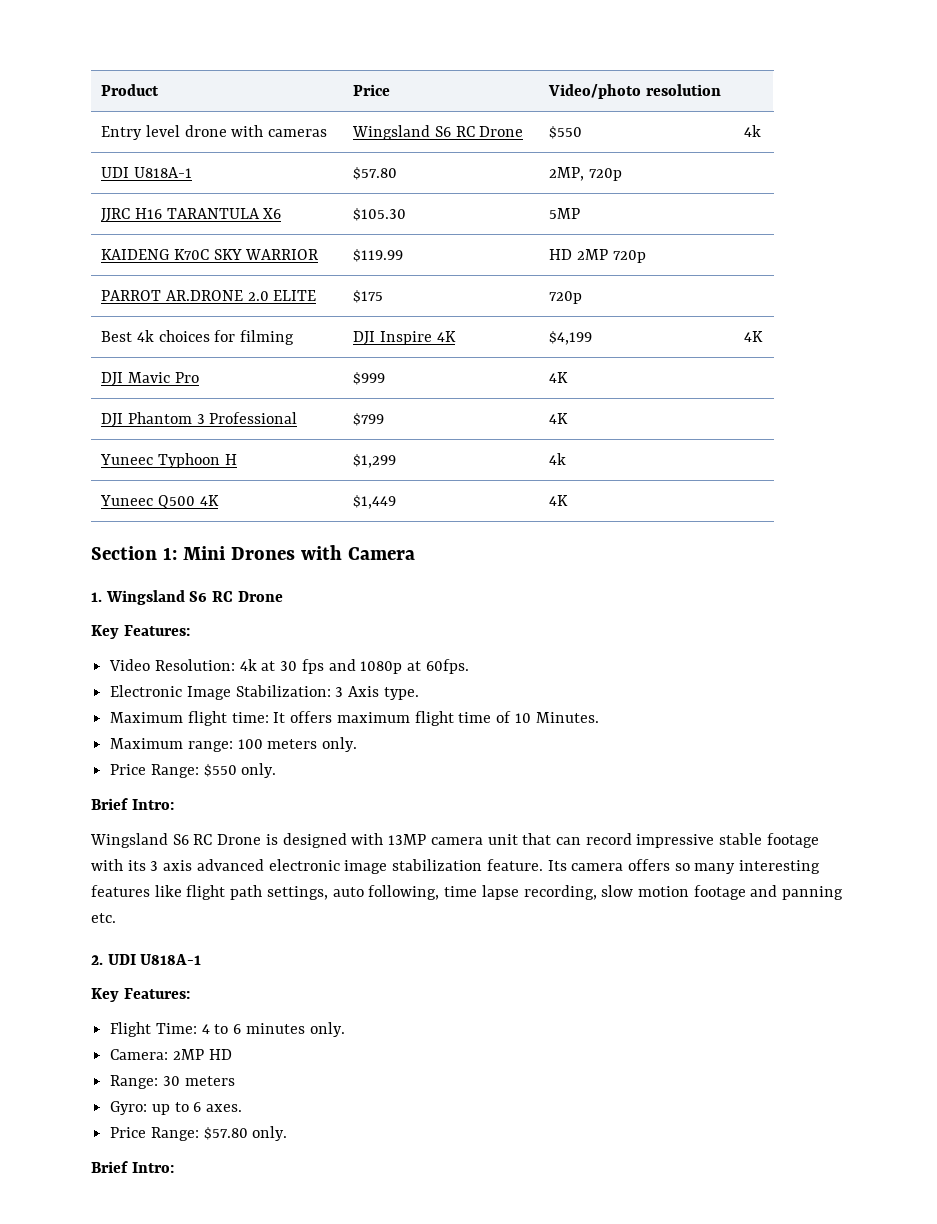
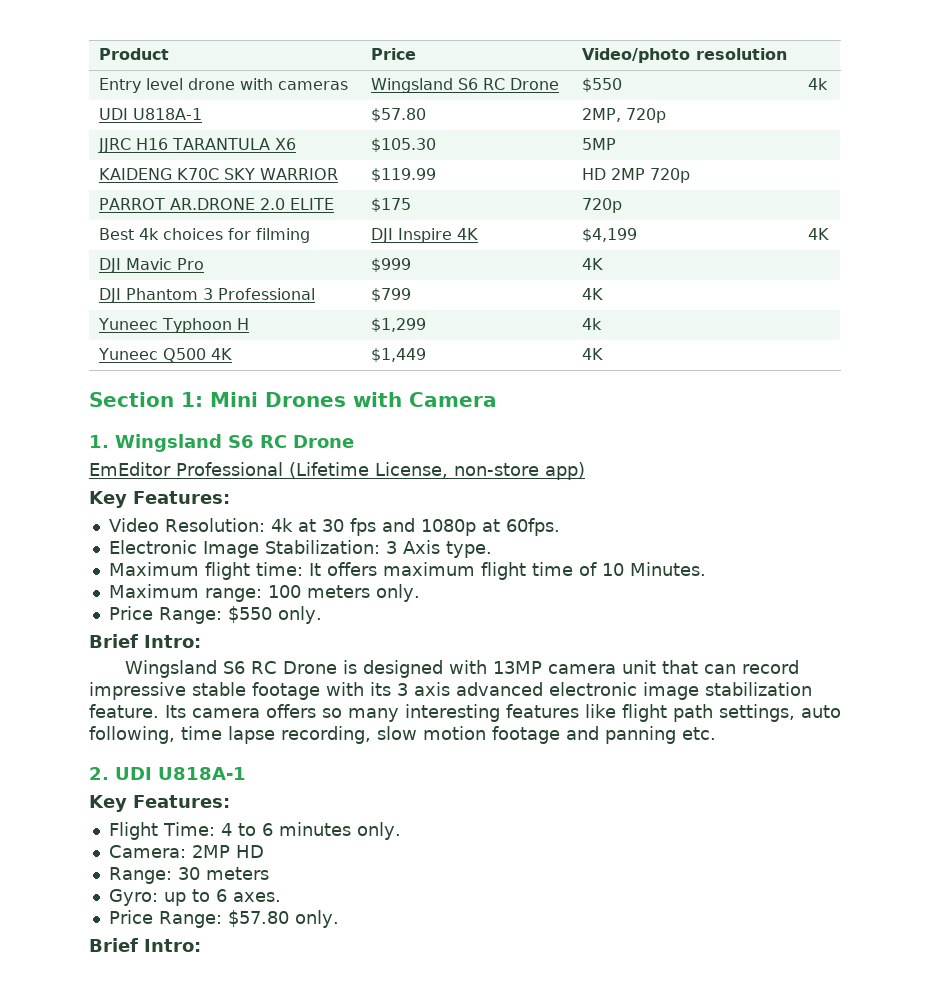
+ EmEditor Professional (Lifetime License, non-store app)

